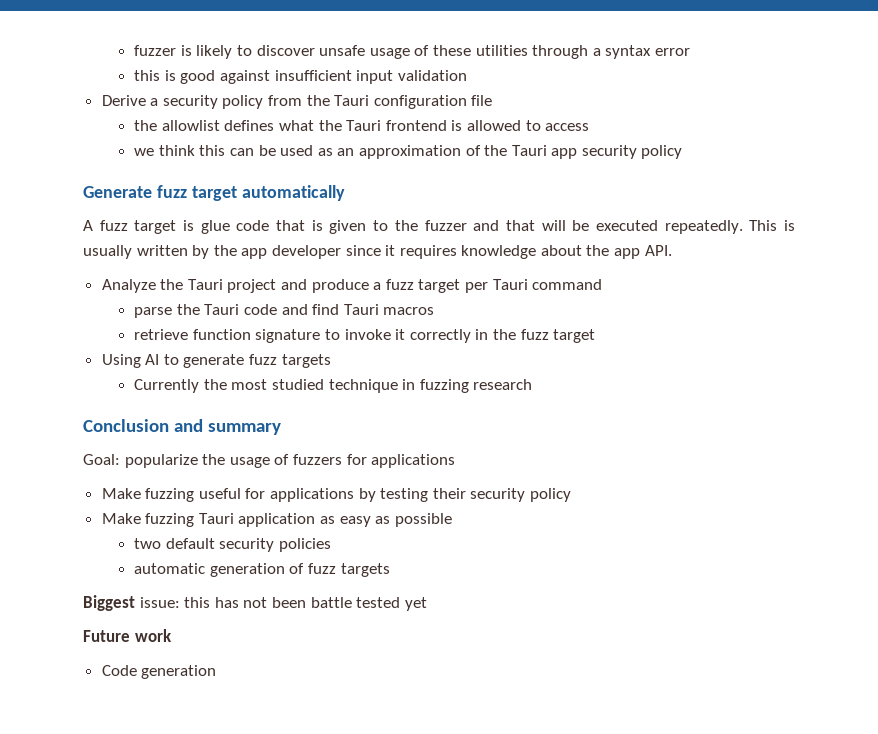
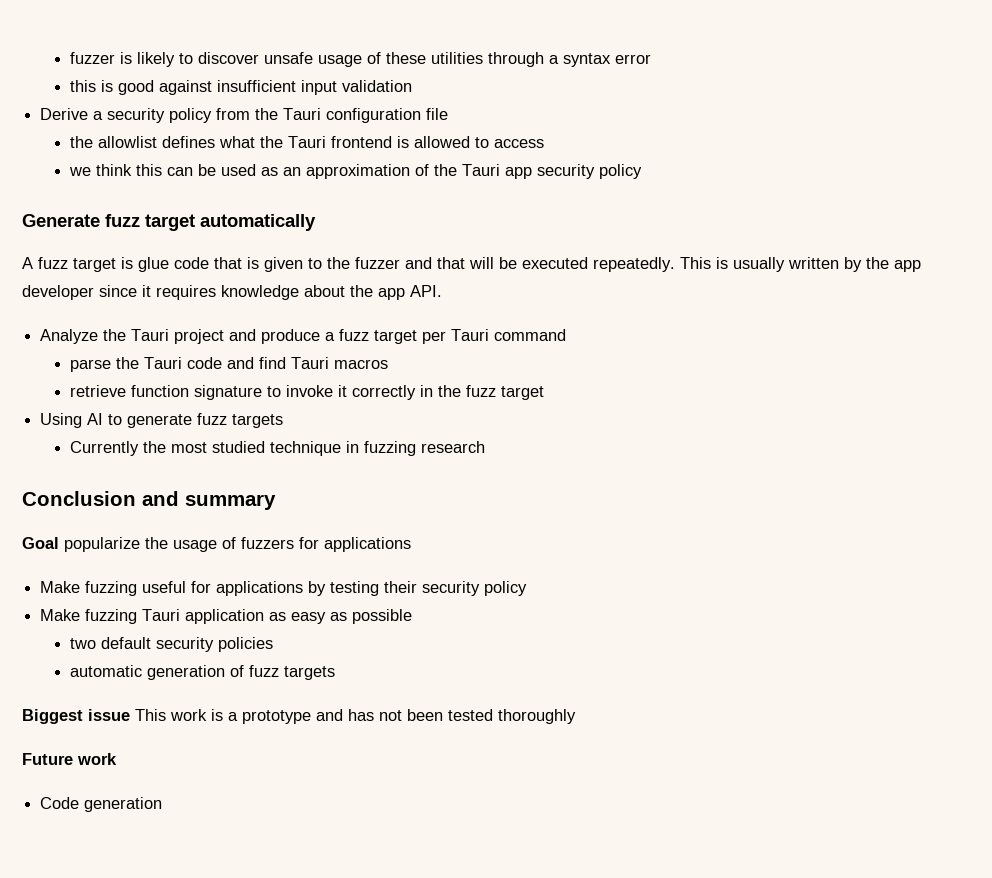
- Goal: popularize the usage of fuzzers for applications
+ Goal popularize the usage of fuzzers for applications
- Biggest issue: this has not been battle tested yet
+ Biggest issue This work is a prototype and has not been tested thoroughly

